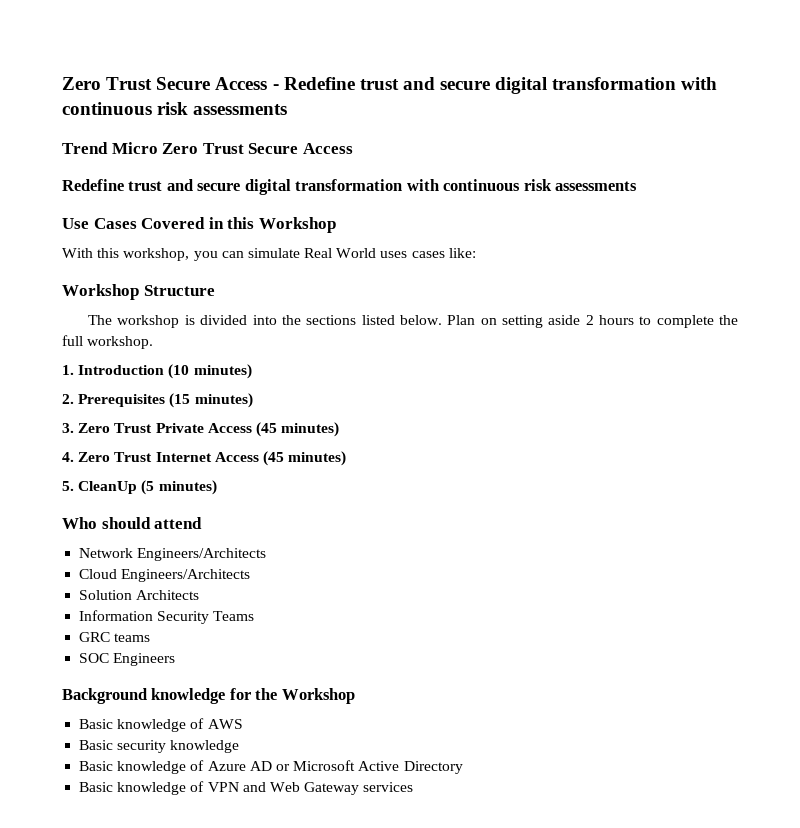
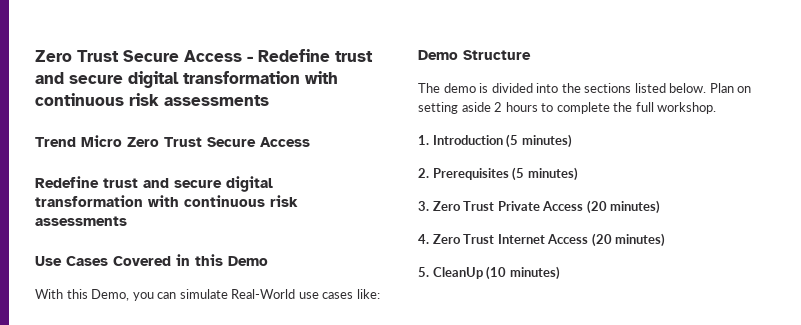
- Use Cases Covered in this Workshop
+ Use Cases Covered in this Demo
- With this workshop, you can simulate Real World uses cases like:
+ With this Demo, you can simulate Real-World use cases like:
- Workshop Structure
+ Demo Structure
- The workshop is divided into the sections listed below.
+ The demo is divided into the sections listed below.
- 1. Introduction (10 minutes)
+ 1. Introduction (5 minutes)
- 2. Prerequisites (15 minutes)
+ 2. Prerequisites (5 minutes)
- 3. Zero Trust Private Access (45 minutes)
+ 3. Zero Trust Private Access (20 minutes)
- 4. Zero Trust Internet Access (45 minutes)
+ 4. Zero Trust Internet Access (20 minutes)
- 5. CleanUp (5 minutes)
- Who should attend
- Network Engineers/Architects
- Cloud Engineers/Architects
- Solution Architects
- Information Security Teams
- GRC teams
- SOC Engineers
- Background knowledge for the Workshop
- Basic knowledge of AWS
- Basic security knowledge
- Basic knowledge of Azure AD or Microsoft Active Directory
- Basic knowledge of VPN and Web Gateway services
+ 5. CleanUp (10 minutes)

